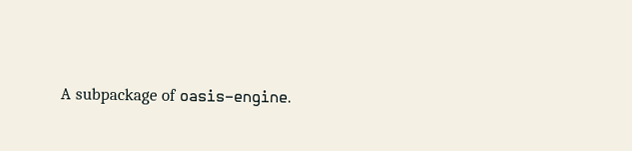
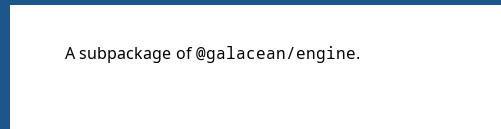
- A subpackage of oasis-engine.
+ A subpackage of @galacean/engine.

